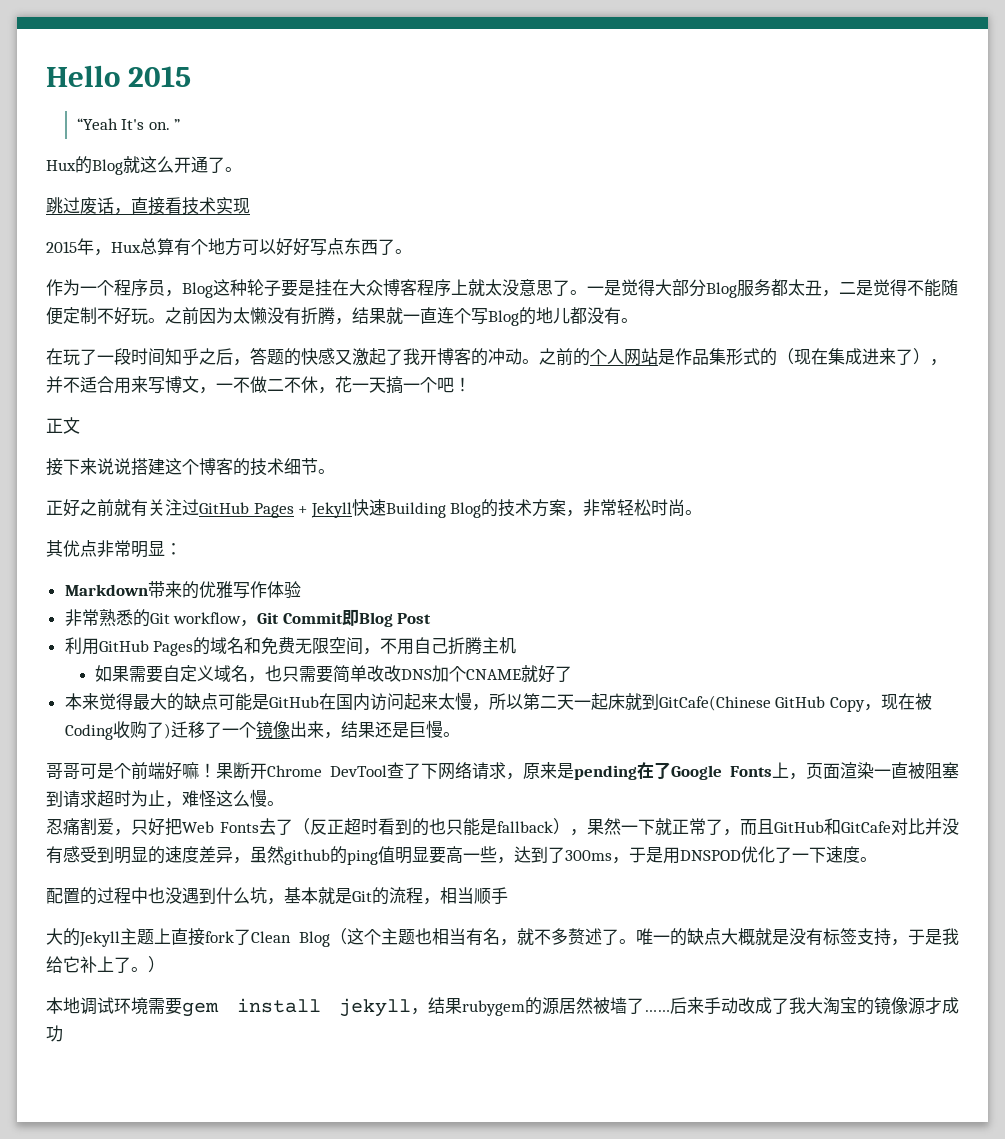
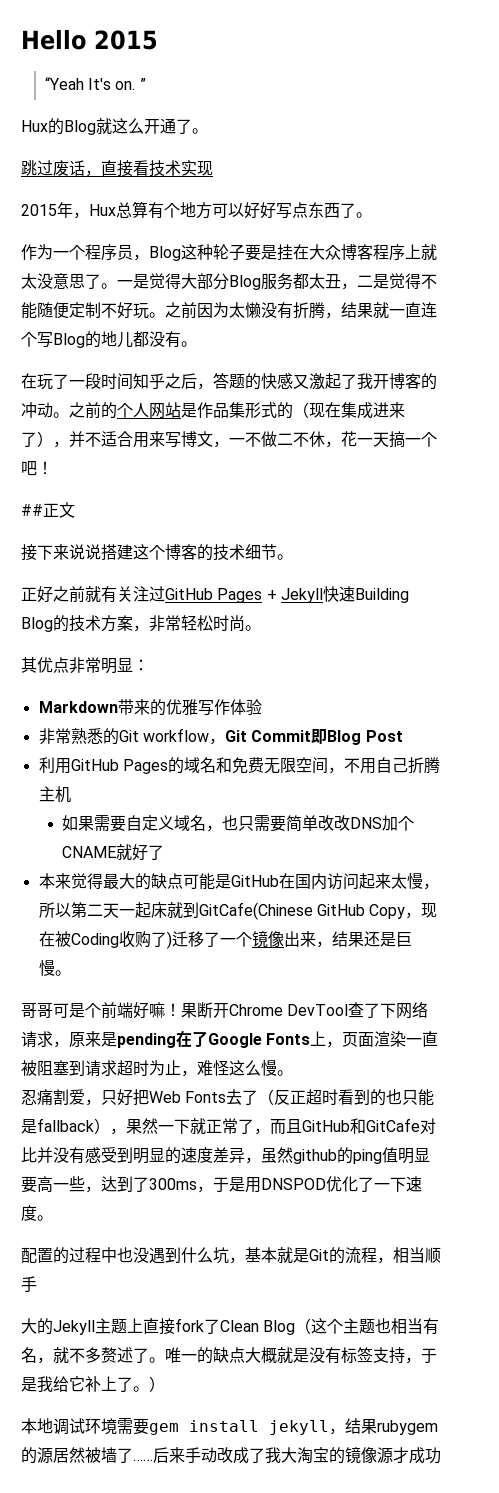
- 正文
+ ##正文

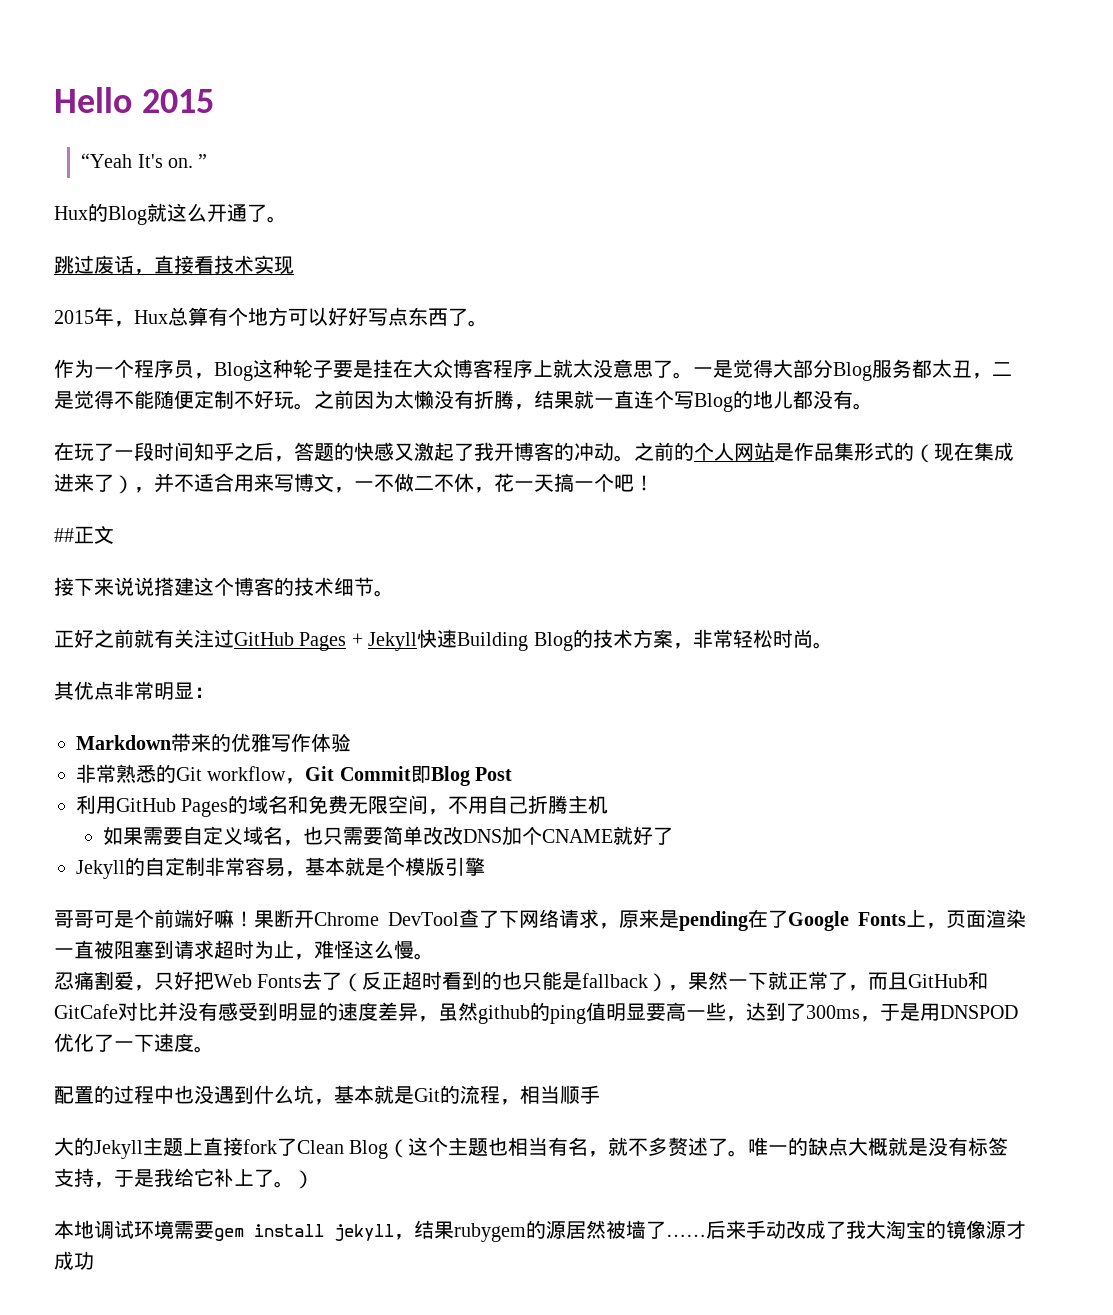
- 本来觉得最大的缺点可能是GitHub在国内访问起来太慢，所以第二天一起床就到GitCafe(Chinese GitHub Copy，现在被Coding收购了)迁移了一个镜像出来，结果还是巨慢。
+ Jekyll的自定制非常容易，基本就是个模版引擎

